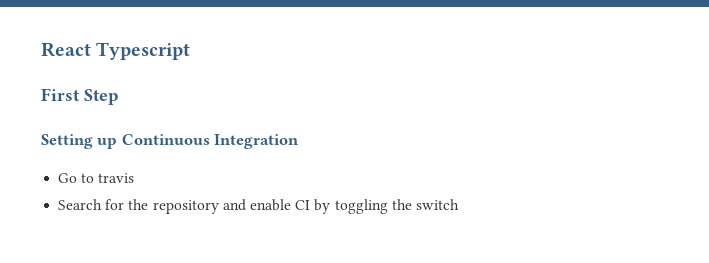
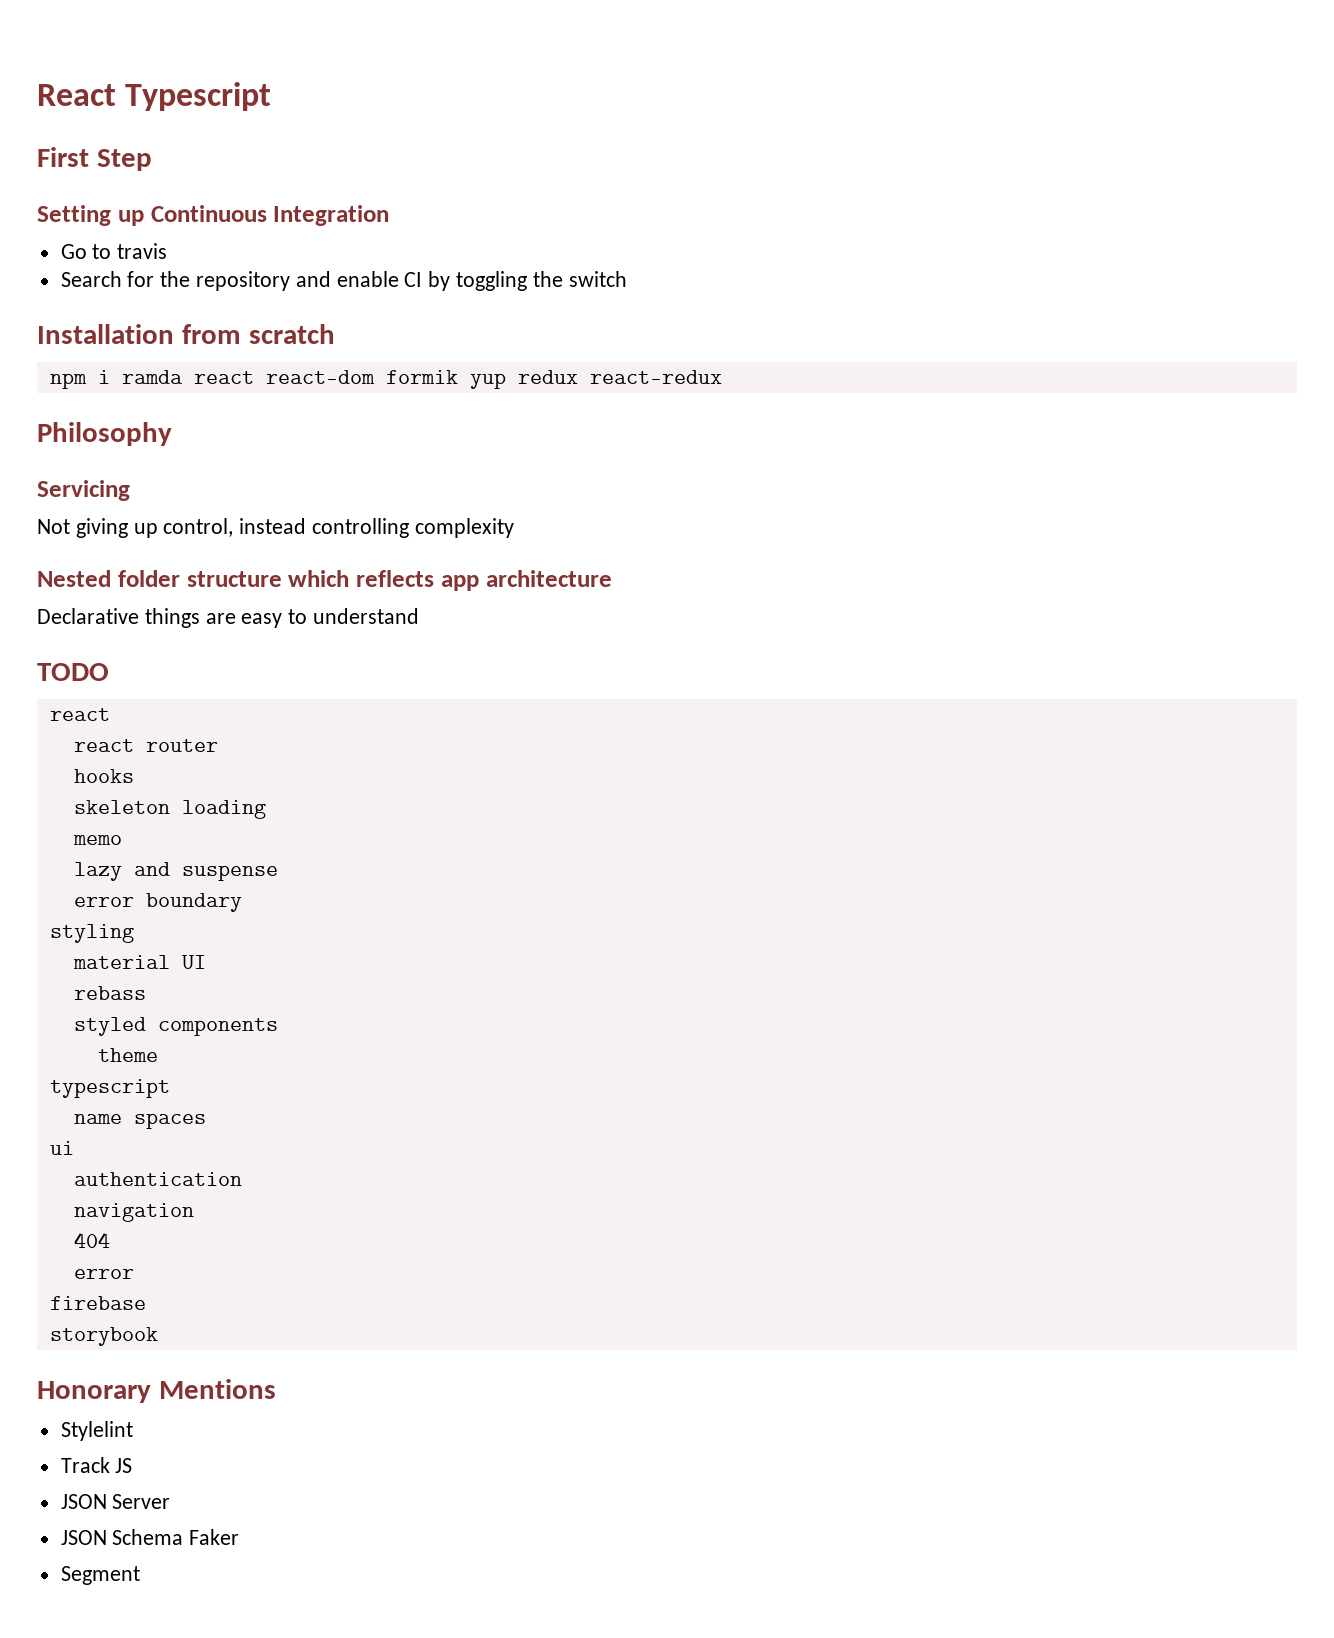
+ Installation from scratch
+ npm i ramda react react-dom formik yup redux react-redux
+ Philosophy
+ Servicing
+ Not giving up control, instead controlling complexity
+ Nested folder structure which reflects app architecture
+ Declarative things are easy to understand
+ TODO
+ react
+ react router
+ hooks
+ skeleton loading
+ memo
+ lazy and suspense
+ error boundary
+ styling
+ material UI
+ rebass
+ styled components
+ theme
+ typescript
+ name spaces
+ ui
+ authentication
+ navigation
+ 404
+ error
+ firebase
+ storybook
+ Honorary Mentions
+ Stylelint
+ Track JS
+ JSON Server
+ JSON Schema Faker
+ Segment

